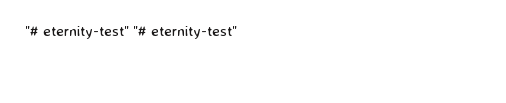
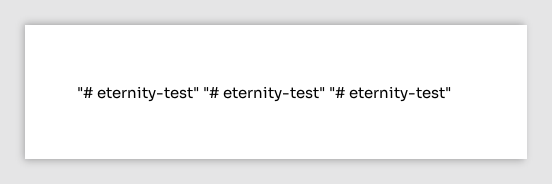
- "# eternity-test" "# eternity-test"
+ "# eternity-test" "# eternity-test" "# eternity-test"

